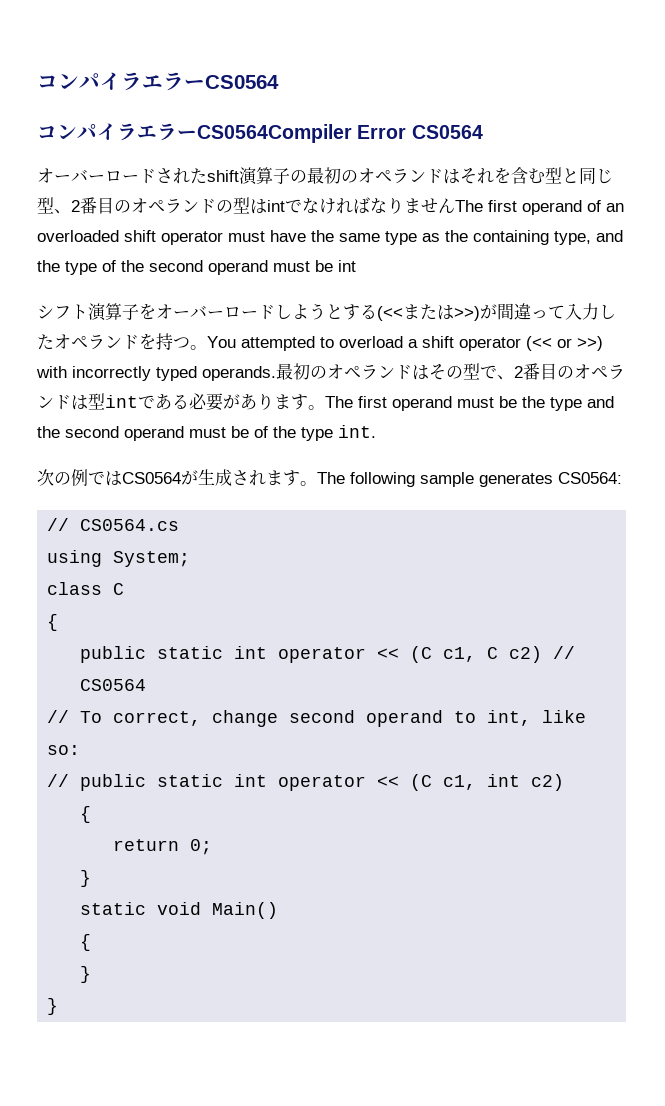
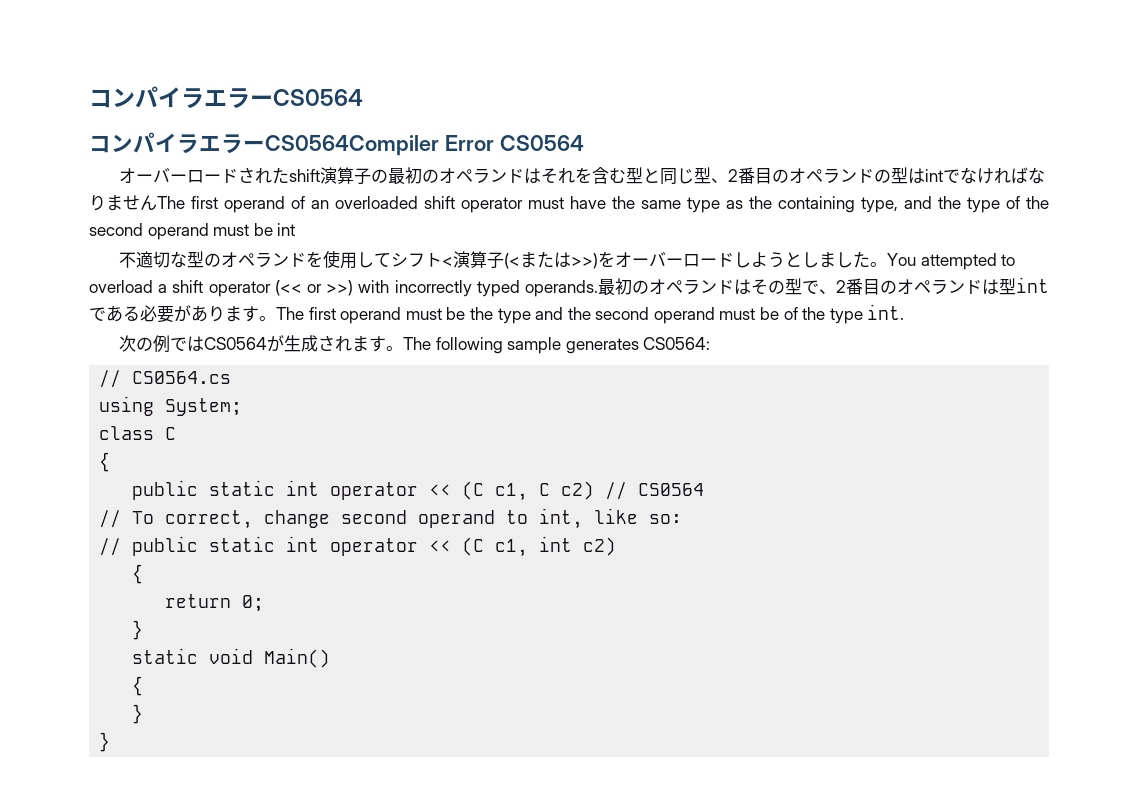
- シフト演算子をオーバーロードしようとする(<<または>>)が間違って入力したオペランドを持つ。
+ 不適切な型のオペランドを使用してシフト<演算子(<または>>)をオーバーロードしようとしました。

